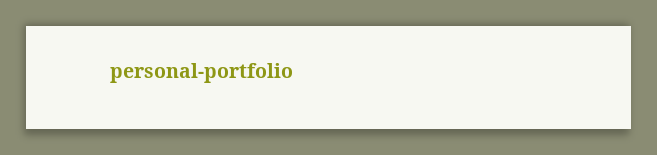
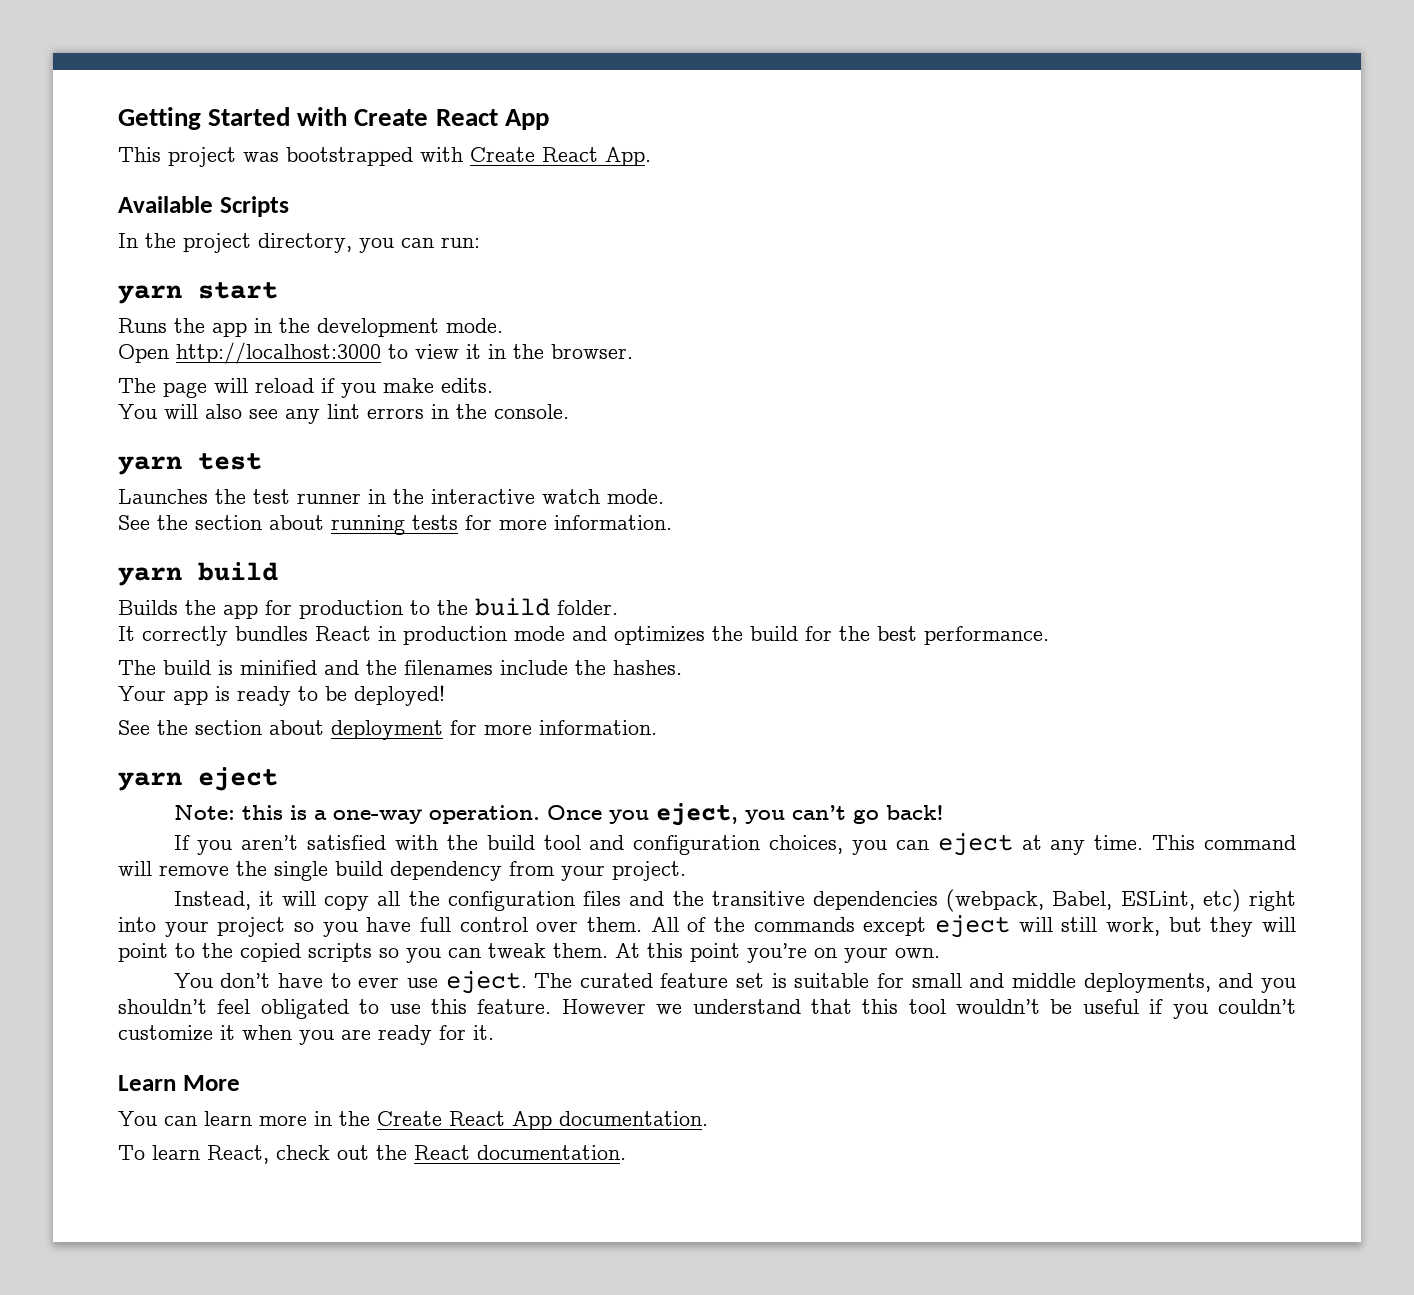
- personal-portfolio
+ Getting Started with Create React App
+ This project was bootstrapped with Create React App.
+ Available Scripts
+ In the project directory, you can run:
+ yarn start
+ Runs the app in the development mode.
+ Open http://localhost:3000 to view it in the browser.
+ The page will reload if you make edits.
+ You will also see any lint errors in the console.
+ yarn test
+ Launches the test runner in the interactive watch mode.
+ See the section about running tests for more information.
+ yarn build
+ Builds the app for production to the build folder.
+ It correctly bundles React in production mode and optimizes the build for the best performance.
+ The build is minified and the filenames include the hashes.
+ Your app is ready to be deployed!
+ See the section about deployment for more information.
+ yarn eject
+ Note: this is a one-way operation. Once you eject, you can’t go back!
+ If you aren’t satisfied with the build tool and configuration choices, you can eject at any time. This command will remove the single build dependency from your project.
+ Instead, it will copy all the configuration files and the transitive dependencies (webpack, Babel, ESLint, etc) right into your project so you have full control over them. All of the commands except eject will still work, but they will point to the copied scripts so you can tweak them. At this point you’re on your own.
+ You don’t have to ever use eject. The curated feature set is suitable for small and middle deployments, and you shouldn’t feel obligated to use this feature. However we understand that this tool wouldn’t be useful if you couldn’t customize it when you are ready for it.
+ Learn More
+ You can learn more in the Create React App documentation.
+ To learn React, check out the React documentation.

